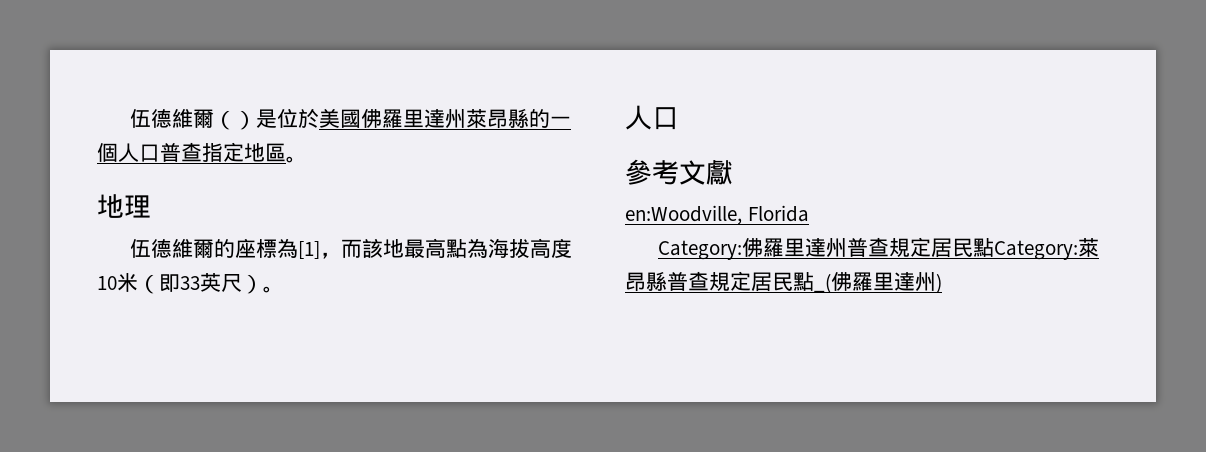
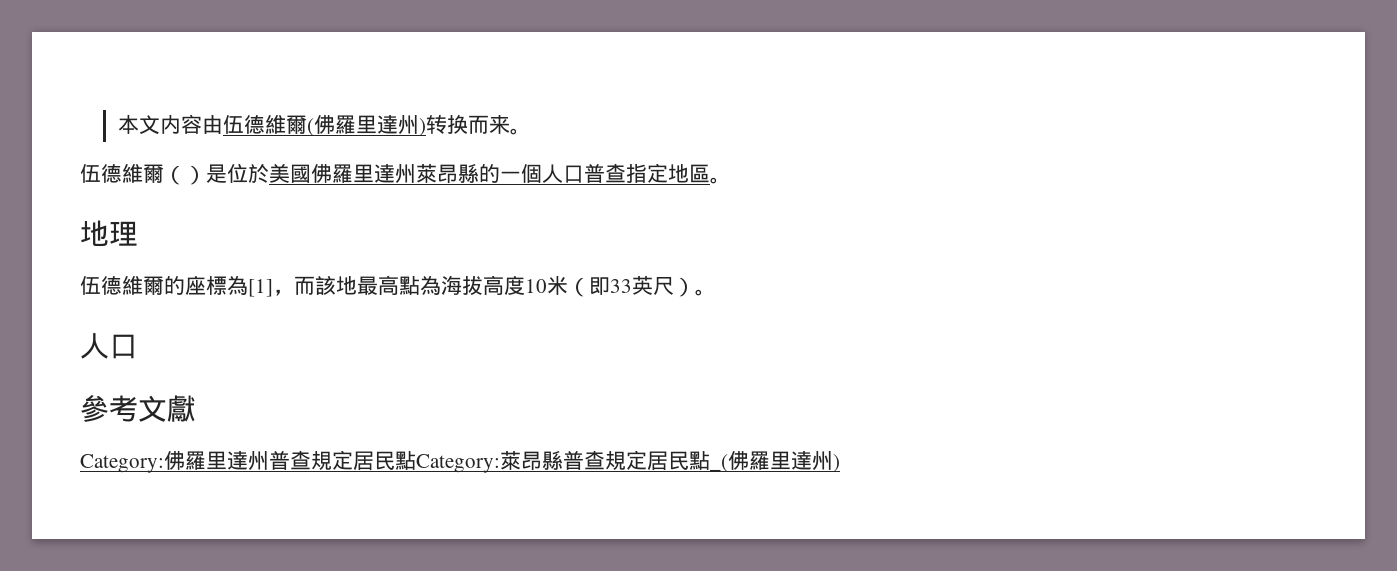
+ 本文内容由伍德維爾(佛羅里達州)转换而来。
- en:Woodville, Florida

